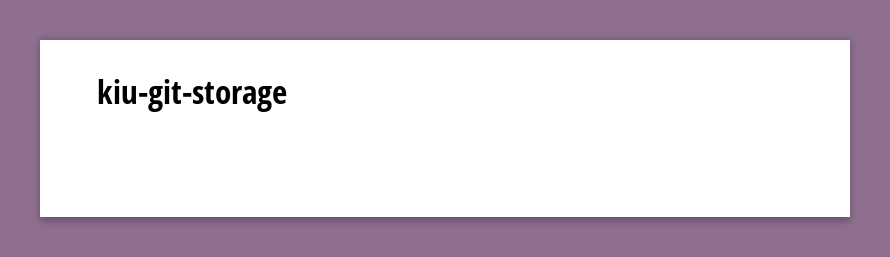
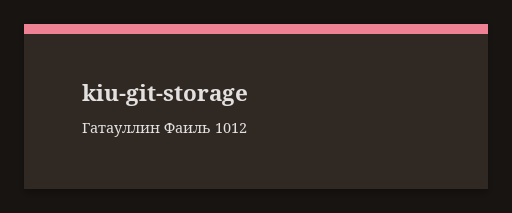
+ Гатауллин Фаиль 1012

